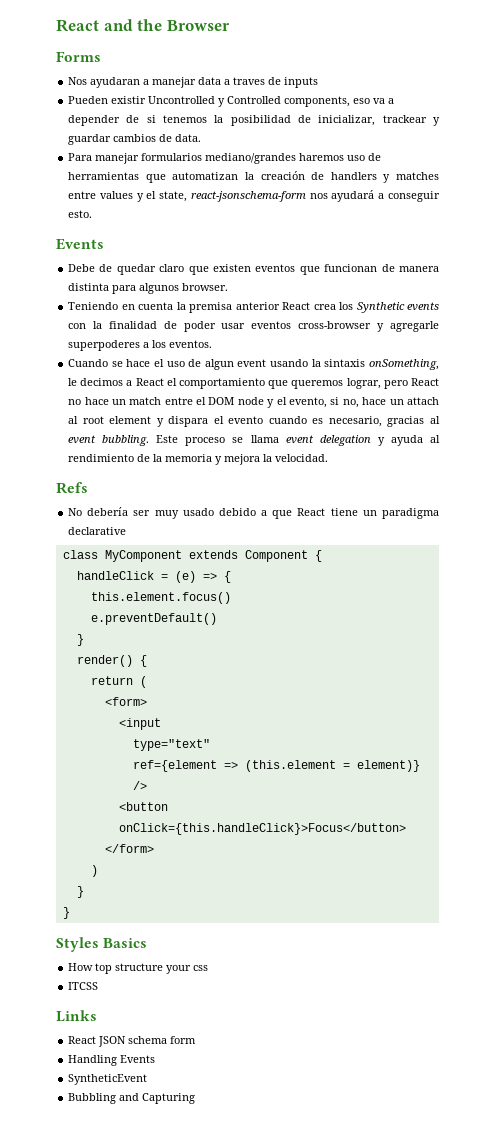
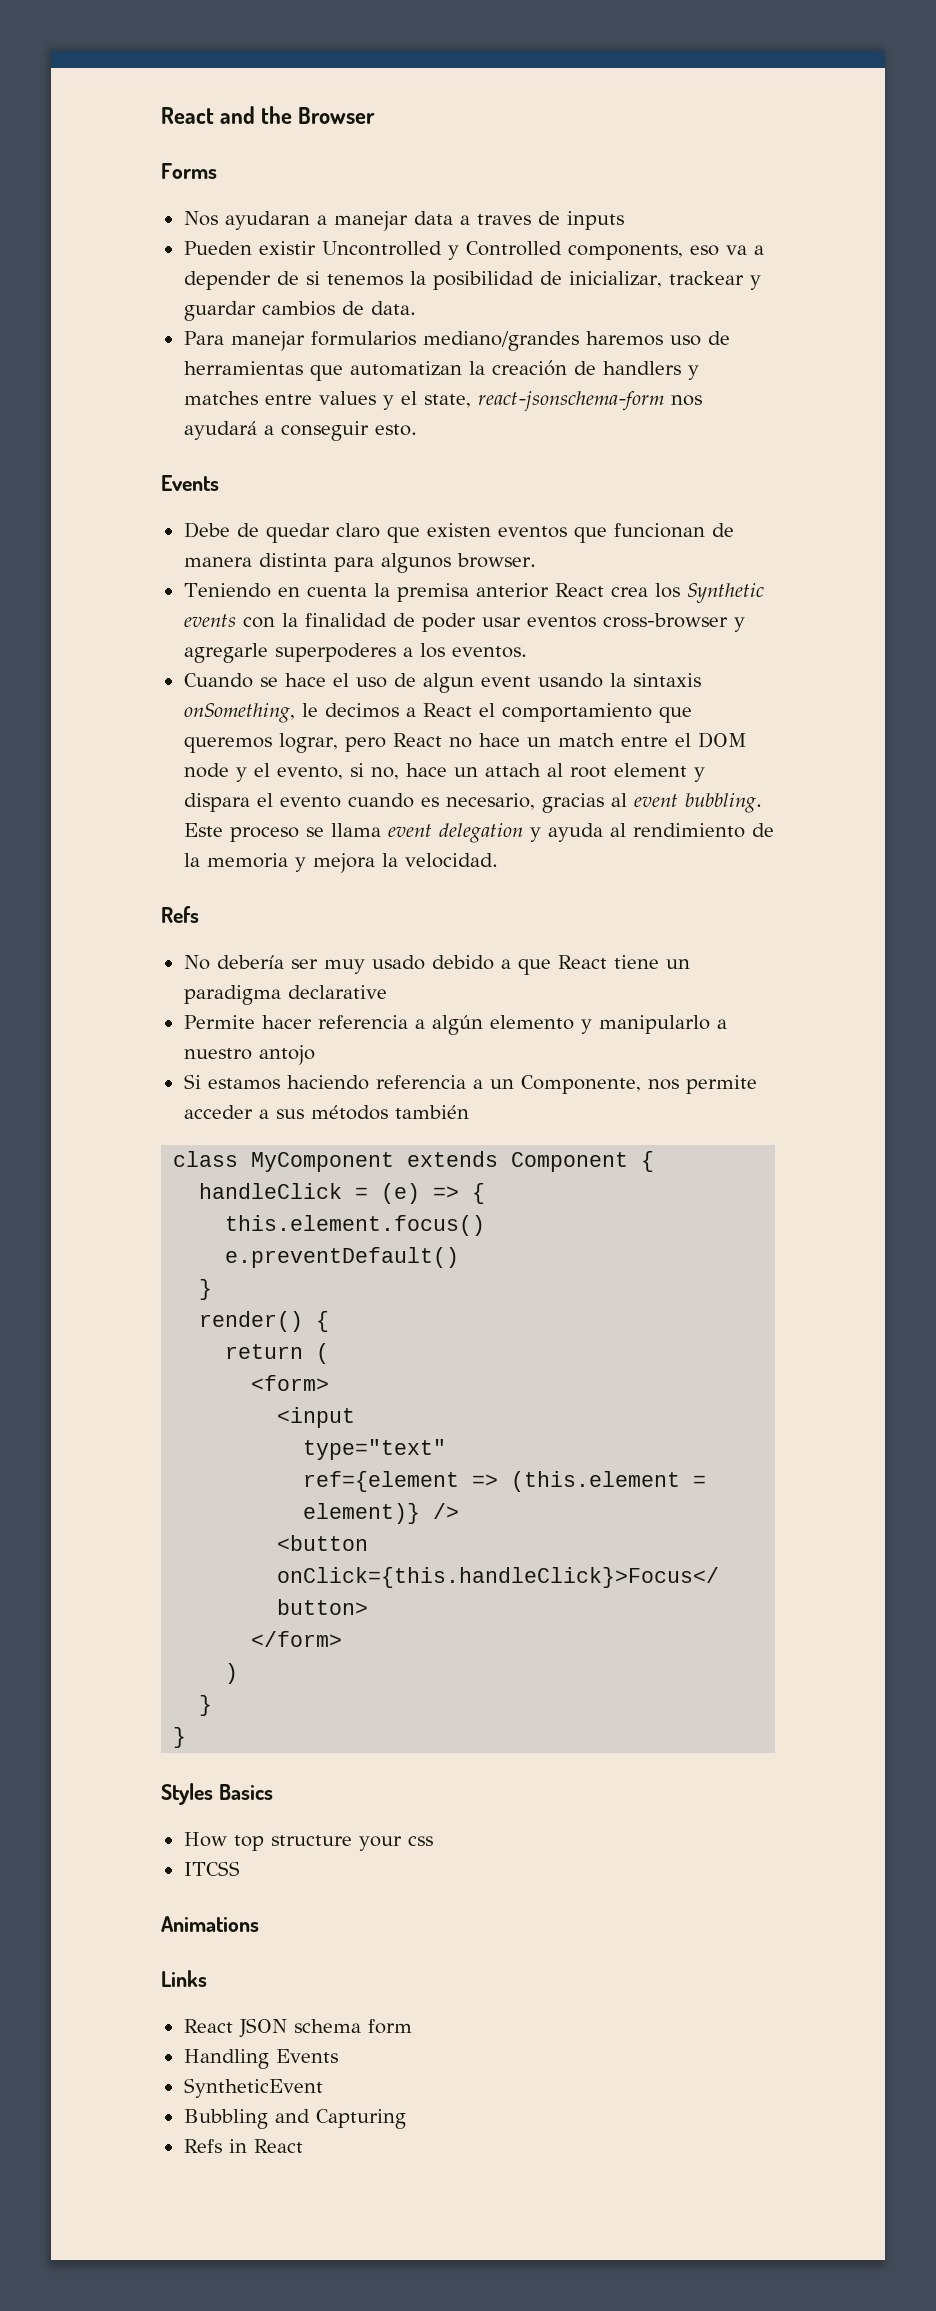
+ Permite hacer referencia a algún elemento y manipularlo a nuestro antojo
+ Si estamos haciendo referencia a un Componente, nos permite acceder a sus métodos también
+ Animations
+ Refs in React

